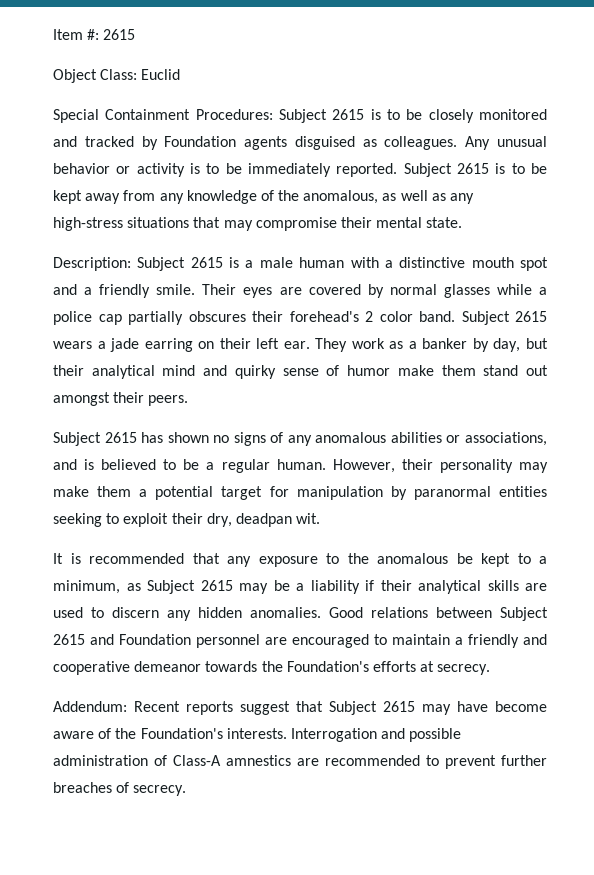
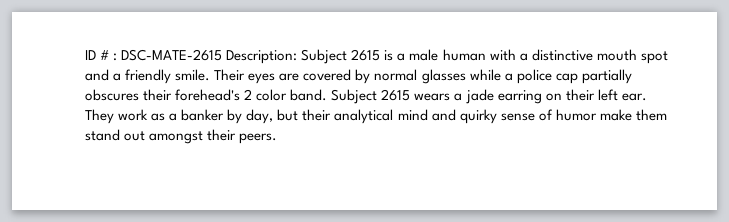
- Item #: 2615
- Object Class: Euclid
- Special Containment Procedures: Subject 2615 is to be closely monitored and tracked by Foundation agents disguised as colleagues. Any unusual behavior or activity is to be immediately reported. Subject 2615 is to be kept away from any knowledge of the anomalous, as well as any high-stress situations that may compromise their mental state.
- Description: Subject 2615 is a male human with a distinctive mouth spot and a friendly smile.
+ ID # : DSC-MATE-2615 Description: Subject 2615 is a male human with a distinctive mouth spot and a friendly smile.
- Subject 2615 has shown no signs of any anomalous abilities or associations, and is believed to be a regular human. However, their personality may make them a potential target for manipulation by paranormal entities seeking to exploit their dry, deadpan wit.
- It is recommended that any exposure to the anomalous be kept to a minimum, as Subject 2615 may be a liability if their analytical skills are used to discern any hidden anomalies. Good relations between Subject 2615 and Foundation personnel are encouraged to maintain a friendly and cooperative demeanor towards the Foundation's efforts at secrecy.
- Addendum: Recent reports suggest that Subject 2615 may have become aware of the Foundation's interests. Interrogation and possible administration of Class-A amnestics are recommended to prevent further breaches of secrecy.

